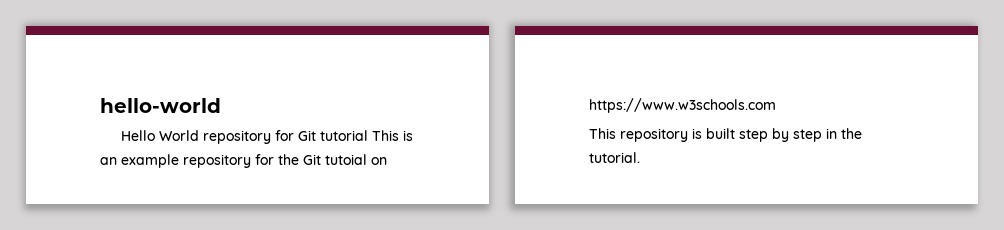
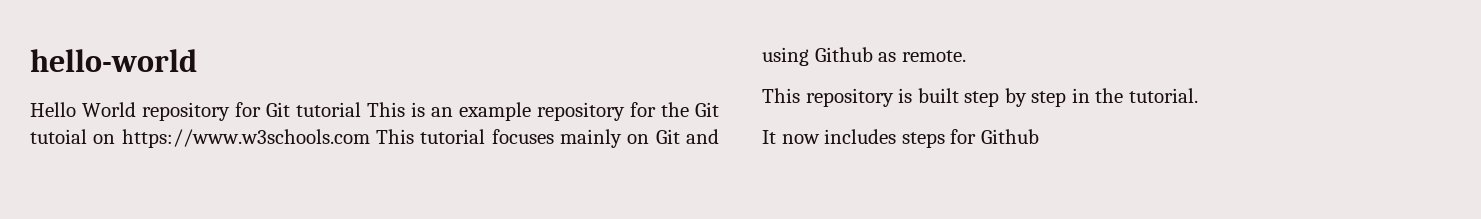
- Hello World repository for Git tutorial This is an example repository for the Git tutoial on https://www.w3schools.com
+ Hello World repository for Git tutorial This is an example repository for the Git tutoial on https://www.w3schools.com This tutorial focuses mainly on Git and using Github as remote.
+ It now includes steps for Github

